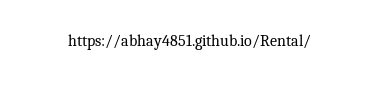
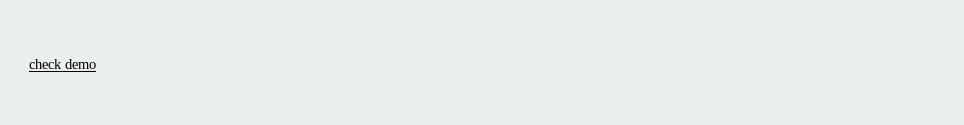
- https://abhay4851.github.io/Rental/
+ check demo

